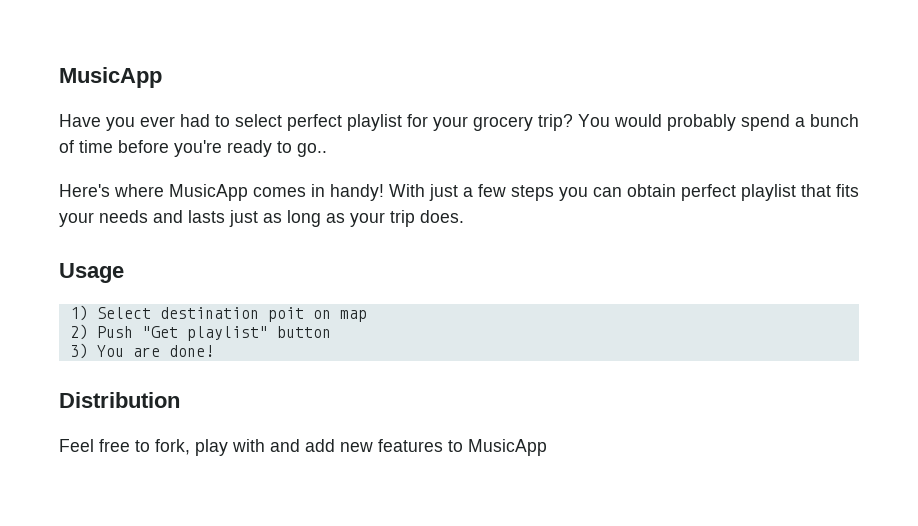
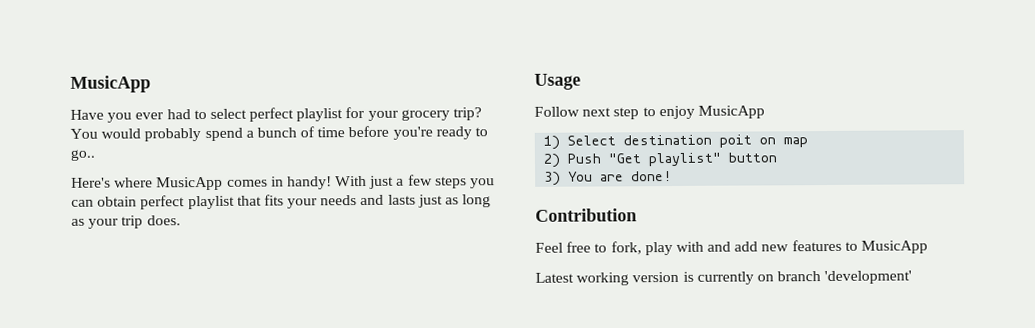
+ Follow next step to enjoy MusicApp
- Distribution
+ Contribution
+ Latest working version is currently on branch 'development'

